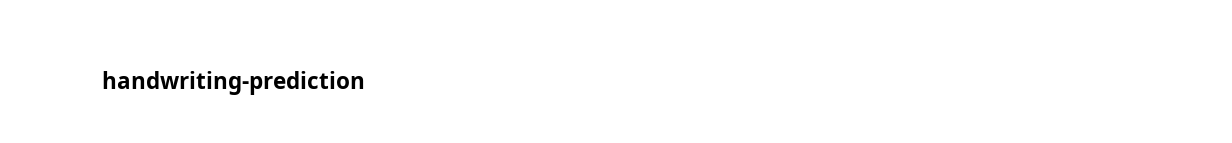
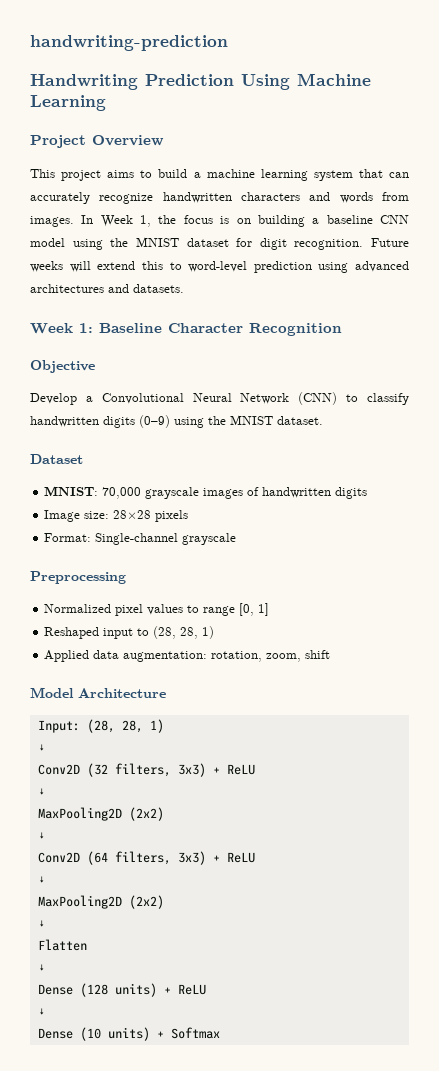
+ Handwriting Prediction Using Machine Learning
+ Project Overview
+ This project aims to build a machine learning system that can accurately recognize handwritten characters and words from images. In Week 1, the focus is on building a baseline CNN model using the MNIST dataset for digit recognition. Future weeks will extend this to word-level prediction using advanced architectures and datasets.
+ Week 1: Baseline Character Recognition
+ Objective
+ Develop a Convolutional Neural Network (CNN) to classify handwritten digits (0–9) using the MNIST dataset.
+ Dataset
+ MNIST: 70,000 grayscale images of handwritten digits
+ Image size: 28×28 pixels
+ Format: Single-channel grayscale
+ Preprocessing
+ Normalized pixel values to range [0, 1]
+ Reshaped input to (28, 28, 1)
+ Applied data augmentation: rotation, zoom, shift
+ Model Architecture
+ Input: (28, 28, 1)
+ ↓
+ Conv2D (32 filters, 3x3) + ReLU
+ ↓
+ MaxPooling2D (2x2)
+ ↓
+ Conv2D (64 filters, 3x3) + ReLU
+ ↓
+ MaxPooling2D (2x2)
+ ↓
+ Flatten
+ ↓
+ Dense (128 units) + ReLU
+ ↓
+ Dense (10 units) + Softmax

